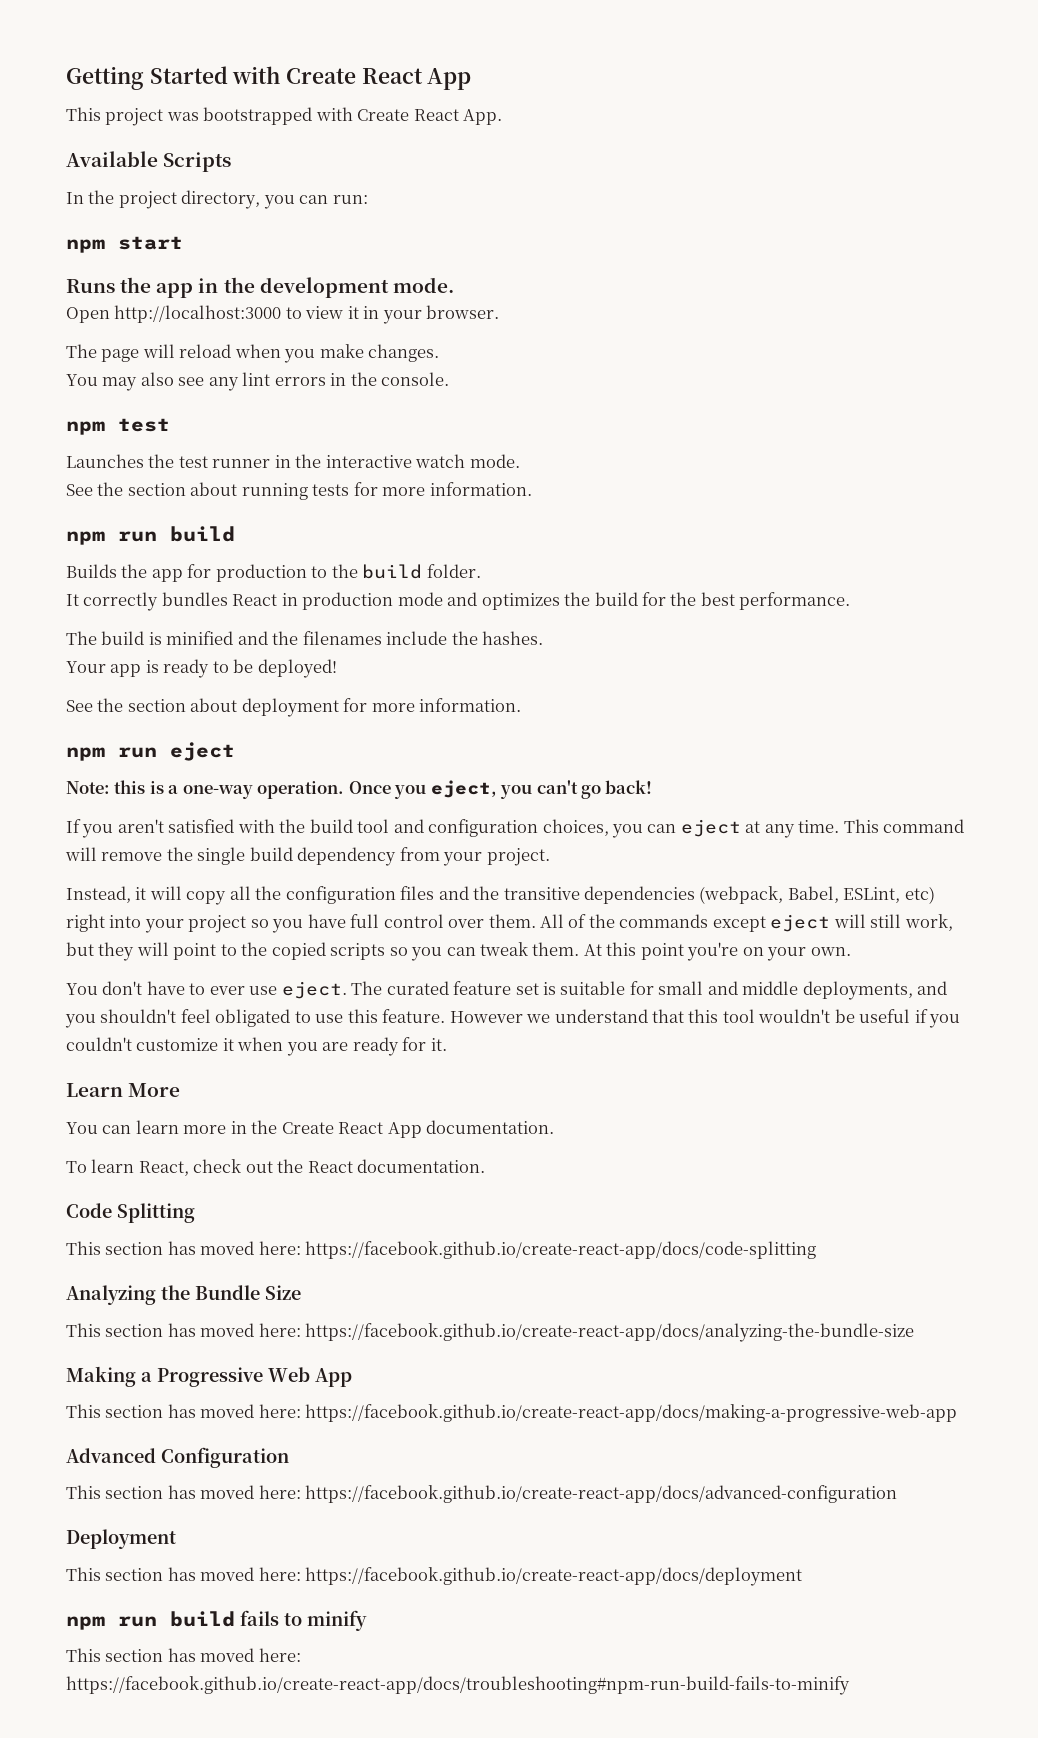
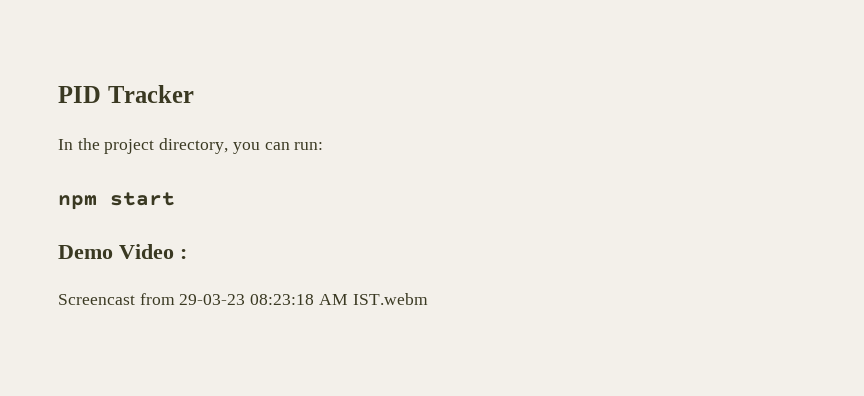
- Getting Started with Create React App
- This project was bootstrapped with Create React App.
- Available Scripts
+ PID Tracker
- Runs the app in the development mode.
- Open http://localhost:3000 to view it in your browser.
- The page will reload when you make changes.
- You may also see any lint errors in the console.
- npm test
- Launches the test runner in the interactive watch mode.
- See the section about running tests for more information.
- npm run build
- Builds the app for production to the build folder.
- It correctly bundles React in production mode and optimizes the build for the best performance.
- The build is minified and the filenames include the hashes.
- Your app is ready to be deployed!
- See the section about deployment for more information.
- npm run eject
- Note: this is a one-way operation. Once you eject, you can't go back!
- If you aren't satisfied with the build tool and configuration choices, you can eject at any time. This command will remove the single build dependency from your project.
- Instead, it will copy all the configuration files and the transitive dependencies (webpack, Babel, ESLint, etc) right into your project so you have full control over them. All of the commands except eject will still work, but they will point to the copied scripts so you can tweak them. At this point you're on your own.
- You don't have to ever use eject. The curated feature set is suitable for small and middle deployments, and you shouldn't feel obligated to use this feature. However we understand that this tool wouldn't be useful if you couldn't customize it when you are ready for it.
- Learn More
- You can learn more in the Create React App documentation.
- To learn React, check out the React documentation.
- Code Splitting
- This section has moved here: https://facebook.github.io/create-react-app/docs/code-splitting
- Analyzing the Bundle Size
- This section has moved here: https://facebook.github.io/create-react-app/docs/analyzing-the-bundle-size
- Making a Progressive Web App
- This section has moved here: https://facebook.github.io/create-react-app/docs/making-a-progressive-web-app
- Advanced Configuration
- This section has moved here: https://facebook.github.io/create-react-app/docs/advanced-configuration
- Deployment
- This section has moved here: https://facebook.github.io/create-react-app/docs/deployment
- npm run build fails to minify
- This section has moved here: https://facebook.github.io/create-react-app/docs/troubleshooting#npm-run-build-fails-to-minify
+ Demo Video :
+ Screencast from 29-03-23 08:23:18 AM IST.webm

